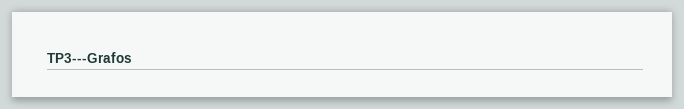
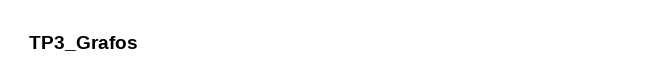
- TP3---Grafos
+ TP3_Grafos

